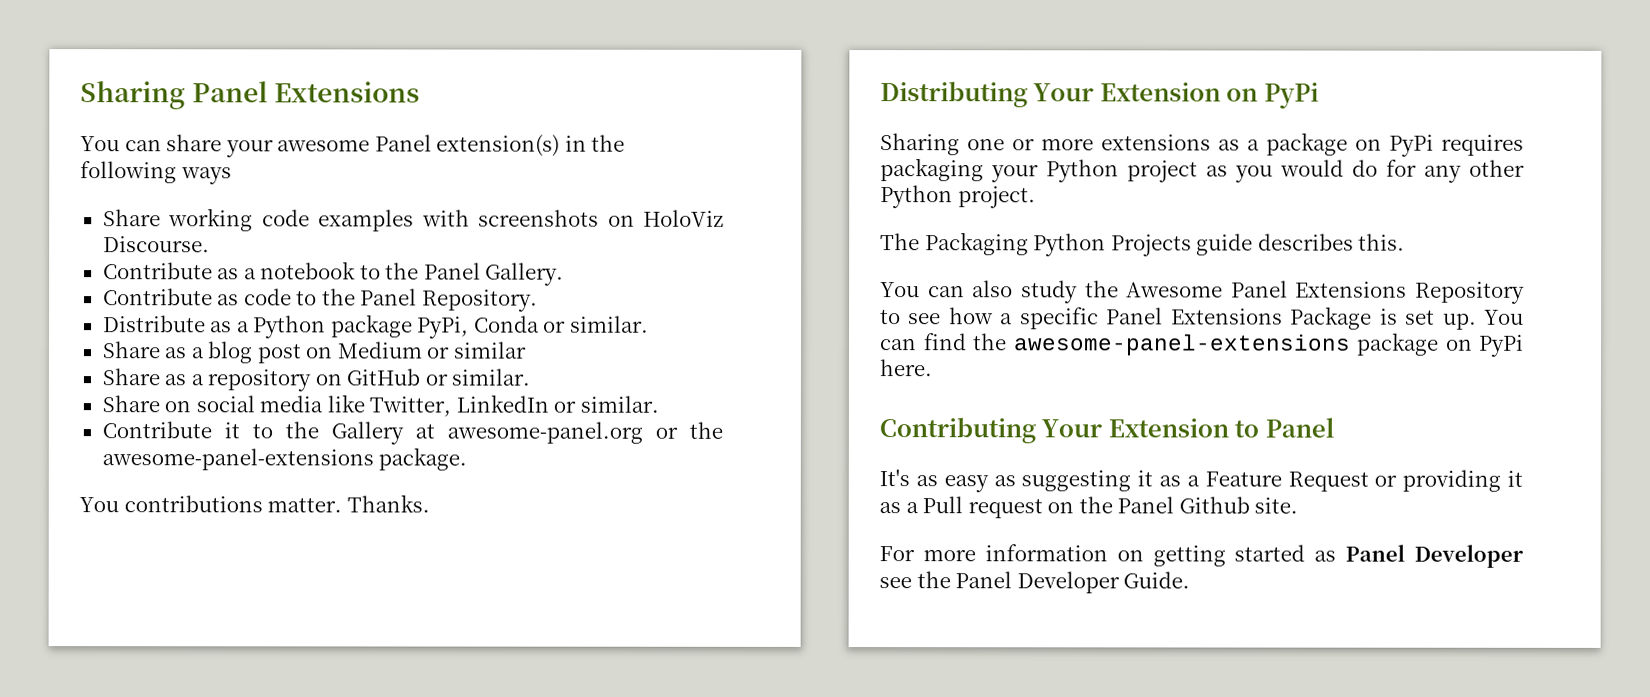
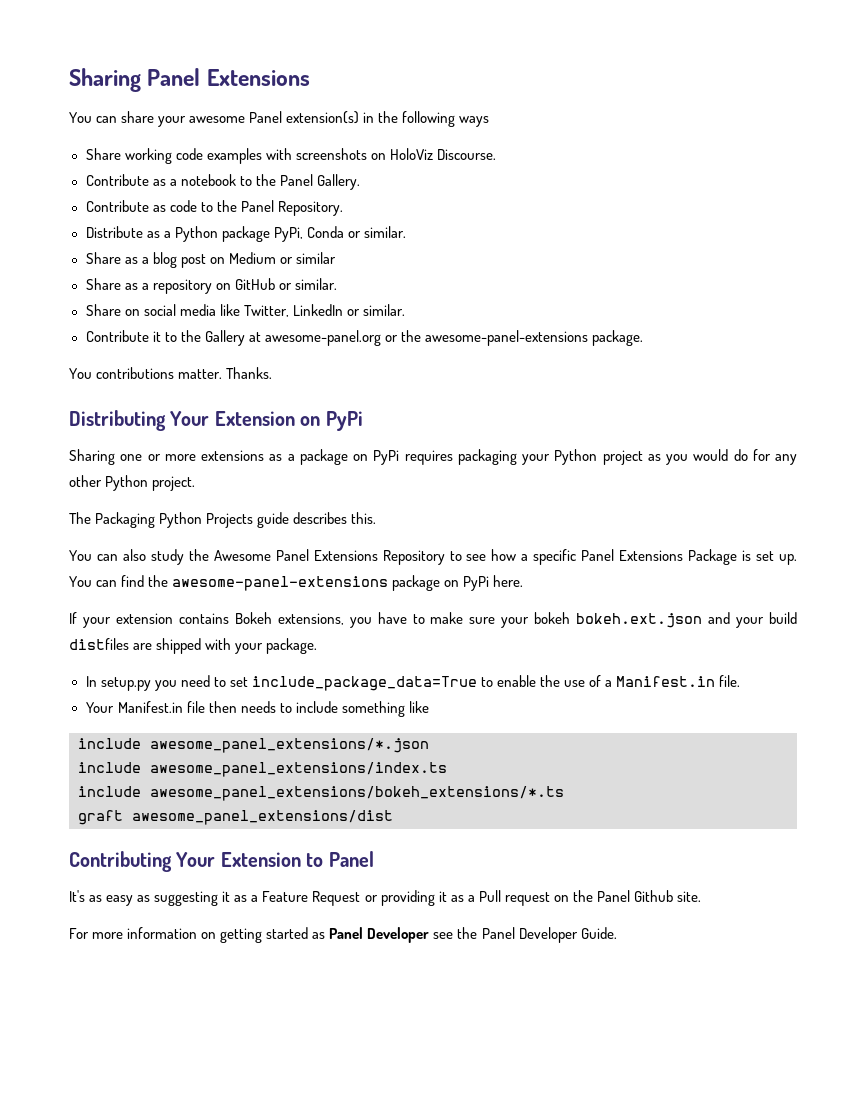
+ If your extension contains Bokeh extensions, you have to make sure your bokeh bokeh.ext.json and your build distfiles are shipped with your package.
+ In setup.py you need to set include_package_data=True to enable the use of a Manifest.in file.
+ Your Manifest.in file then needs to include something like
+ include awesome_panel_extensions/*.json
+ include awesome_panel_extensions/index.ts
+ include awesome_panel_extensions/bokeh_extensions/*.ts
+ graft awesome_panel_extensions/dist

